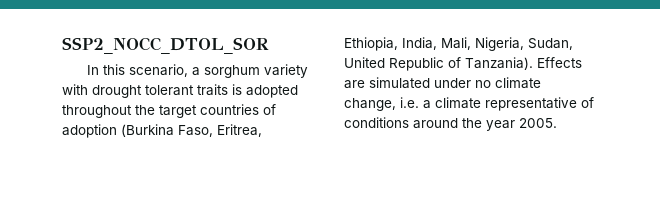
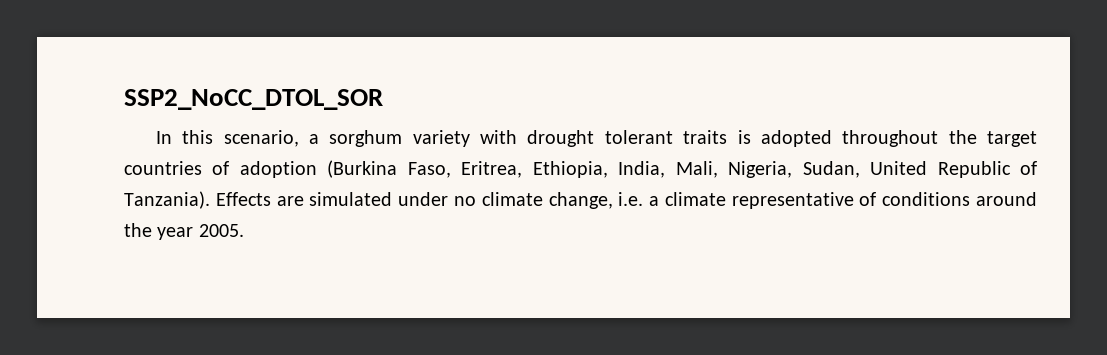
- SSP2_NOCC_DTOL_SOR
+ SSP2_NoCC_DTOL_SOR

